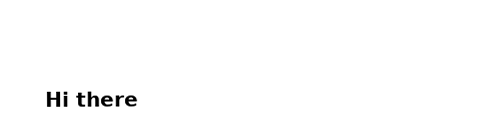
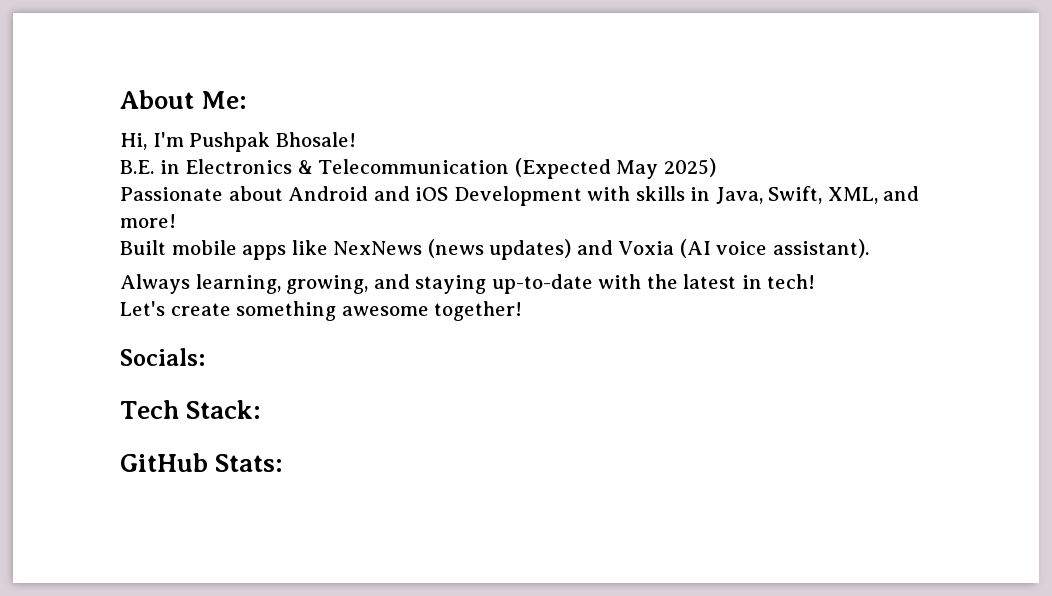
- Hi there
+ About Me:
+ Hi, I'm Pushpak Bhosale!
+ B.E. in Electronics & Telecommunication (Expected May 2025)
+ Passionate about Android and iOS Development with skills in Java, Swift, XML, and more!
+ Built mobile apps like NexNews (news updates) and Voxia (AI voice assistant).
+ Always learning, growing, and staying up-to-date with the latest in tech!
+ Let's create something awesome together!
+ Socials:
+ Tech Stack:
+ GitHub Stats:

